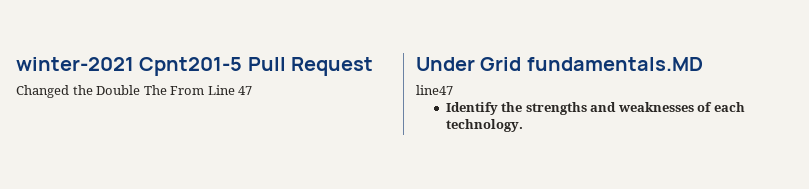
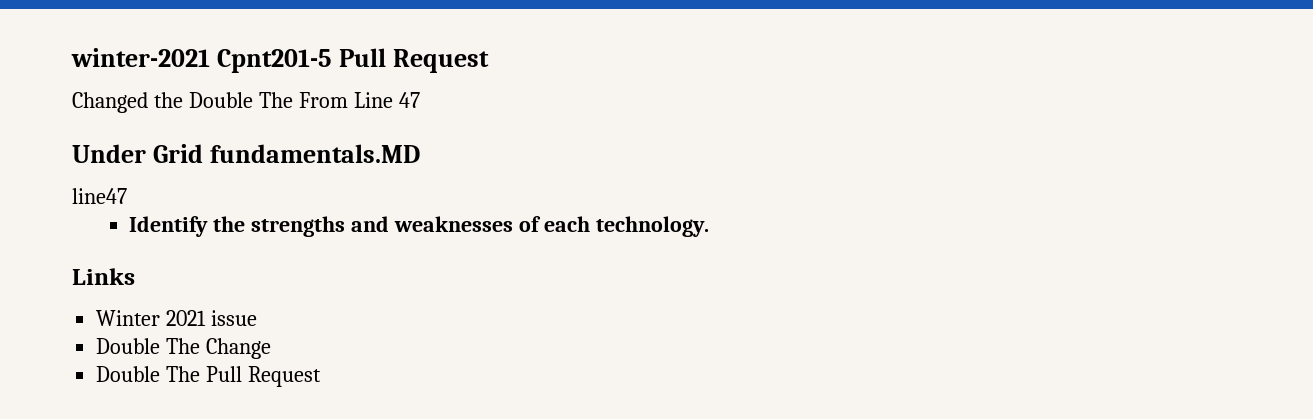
+ Links
+ Winter 2021 issue
+ Double The Change
+ Double The Pull Request

